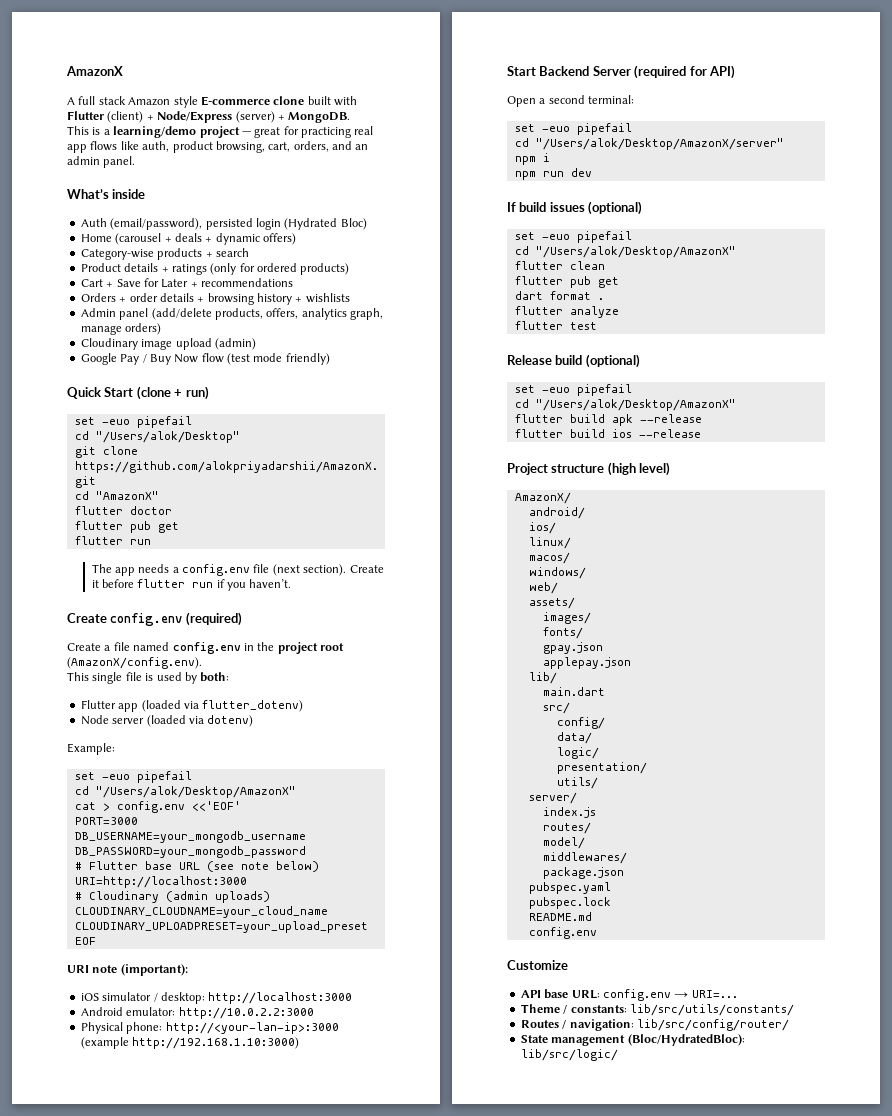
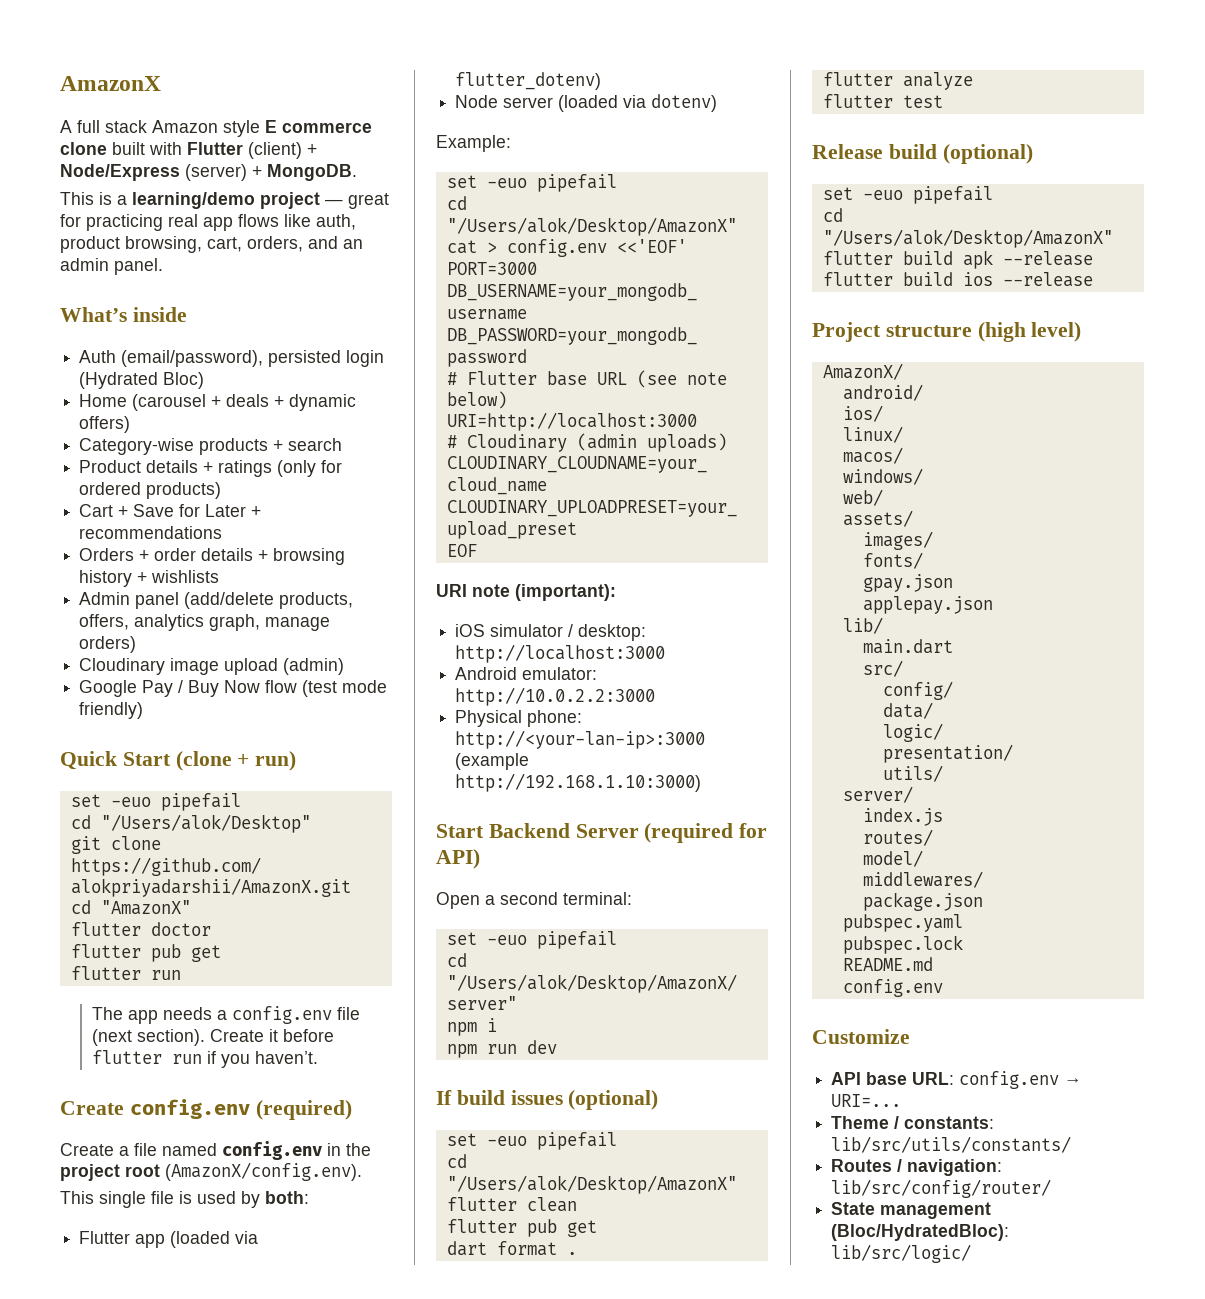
- A full stack Amazon style E-commerce clone built with Flutter (client) + Node/Express (server) + MongoDB.
+ A full stack Amazon style E commerce clone built with Flutter (client) + Node/Express (server) + MongoDB.

